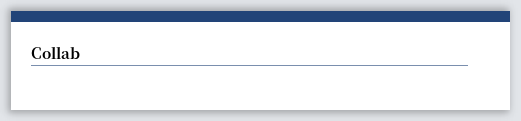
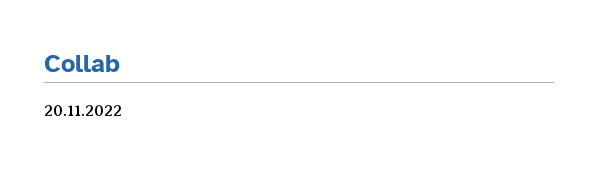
+ 20.11.2022

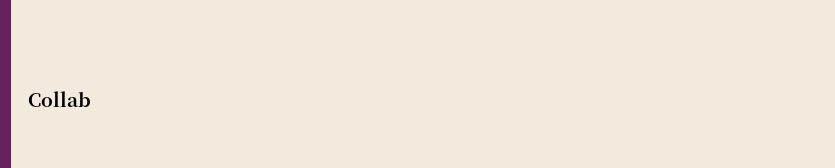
- 20.11.2022

